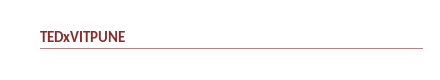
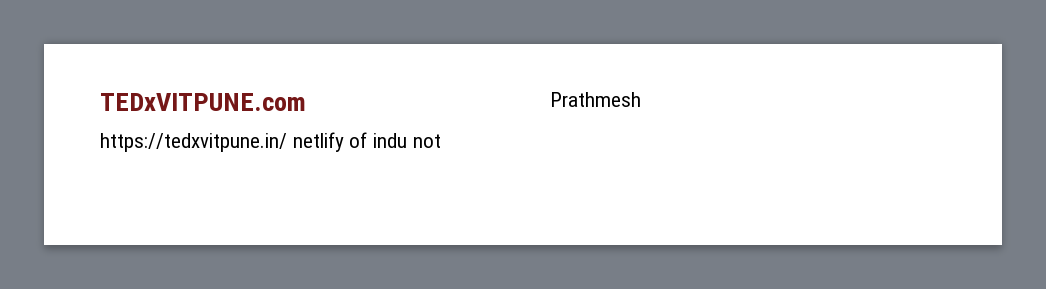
- TEDxVITPUNE
+ TEDxVITPUNE.com
+ https://tedxvitpune.in/ netlify of indu not Prathmesh

